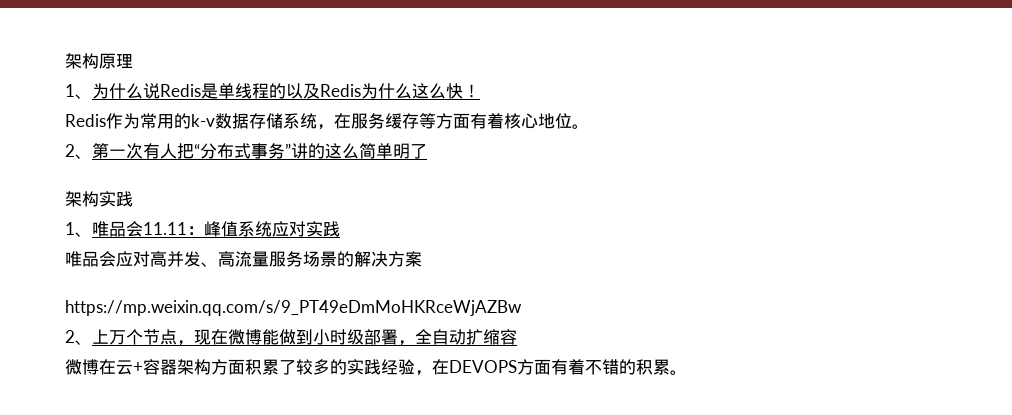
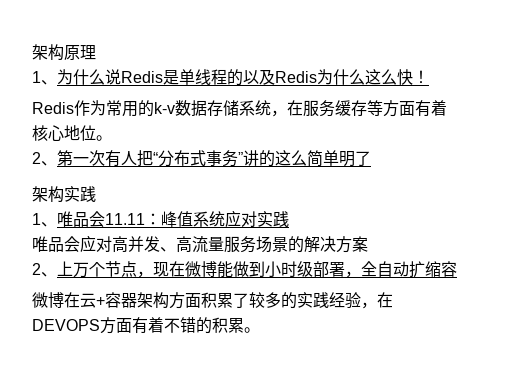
- https://mp.weixin.qq.com/s/9_PT49eDmMoHKRceWjAZBw

